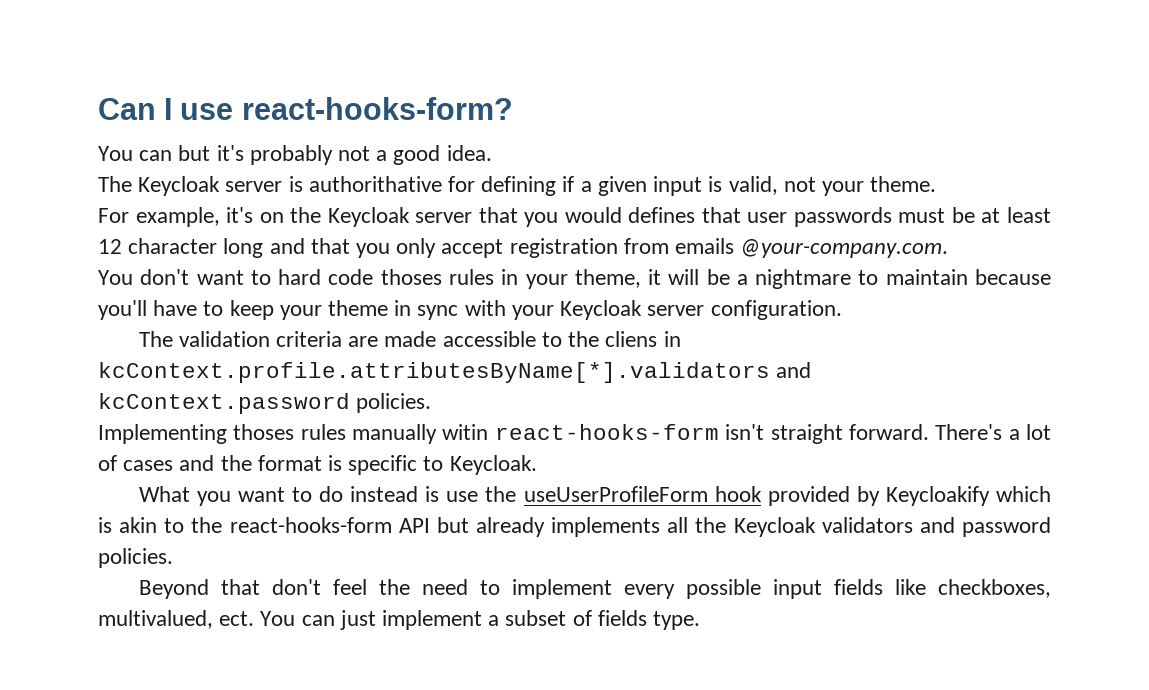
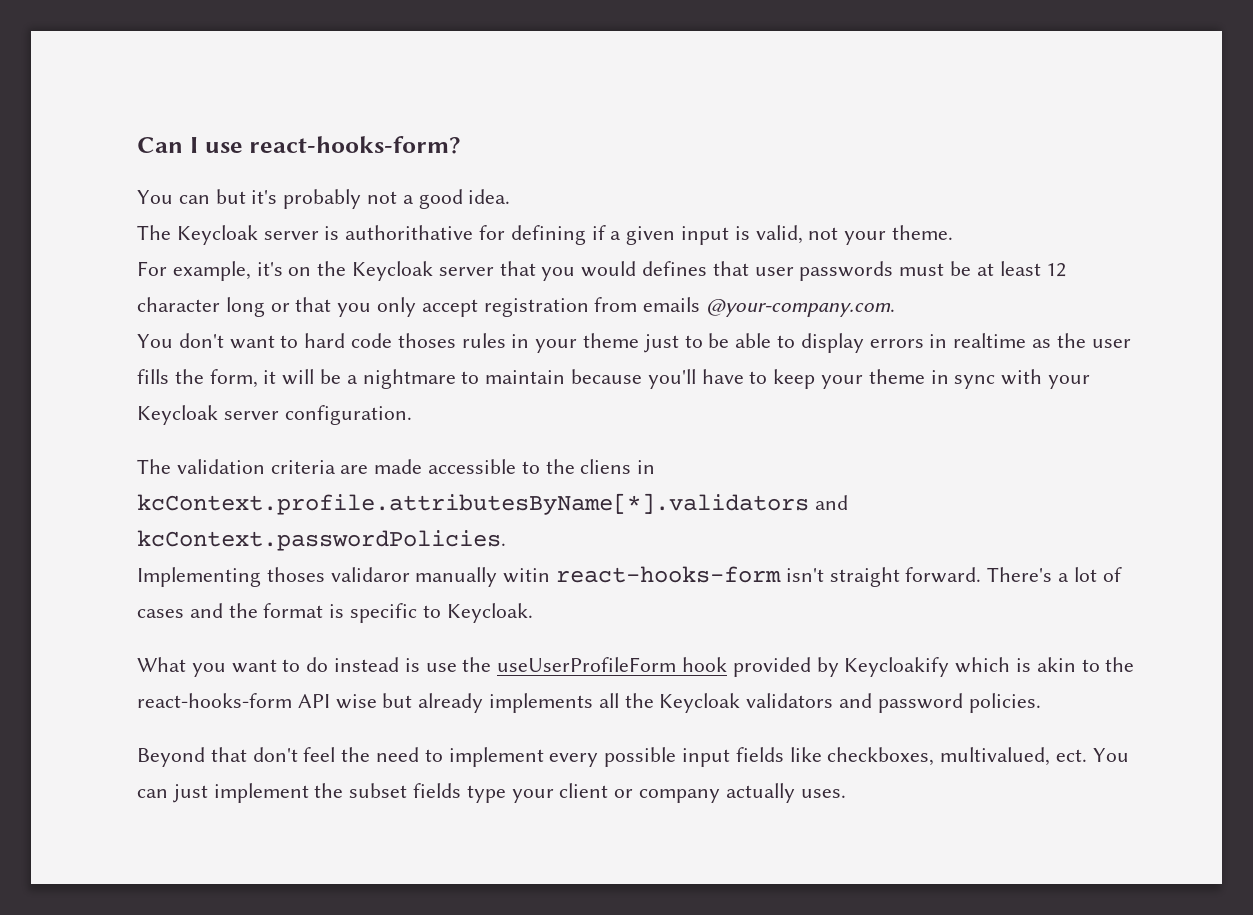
- For example, it's on the Keycloak server that you would defines that user passwords must be at least 12 character long and that you only accept registration from emails @your-company.com.
+ For example, it's on the Keycloak server that you would defines that user passwords must be at least 12 character long or that you only accept registration from emails @your-company.com.
- You don't want to hard code thoses rules in your theme, it will be a nightmare to maintain because you'll have to keep your theme in sync with your Keycloak server configuration.
+ You don't want to hard code thoses rules in your theme just to be able to display errors in realtime as the user fills the form, it will be a nightmare to maintain because you'll have to keep your theme in sync with your Keycloak server configuration.
- The validation criteria are made accessible to the cliens in kcContext.profile.attributesByName[*].validators and kcContext.password policies.
+ The validation criteria are made accessible to the cliens in kcContext.profile.attributesByName[*].validators and kcContext.passwordPolicies.
- Implementing thoses rules manually witin react-hooks-form isn't straight forward.
+ Implementing thoses validaror manually witin react-hooks-form isn't straight forward.
- What you want to do instead is use the useUserProfileForm hook provided by Keycloakify which is akin to the react-hooks-form API but already implements all the Keycloak validators and password policies.
+ What you want to do instead is use the useUserProfileForm hook provided by Keycloakify which is akin to the react-hooks-form API wise but already implements all the Keycloak validators and password policies.
- You can just implement a subset of fields type.
+ You can just implement the subset fields type your client or company actually uses.

